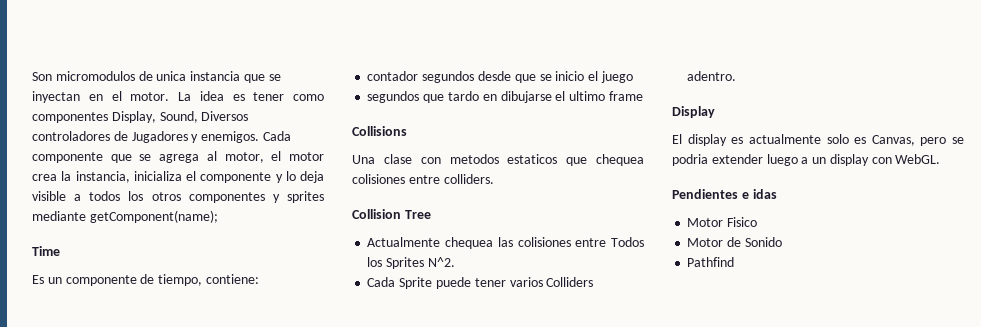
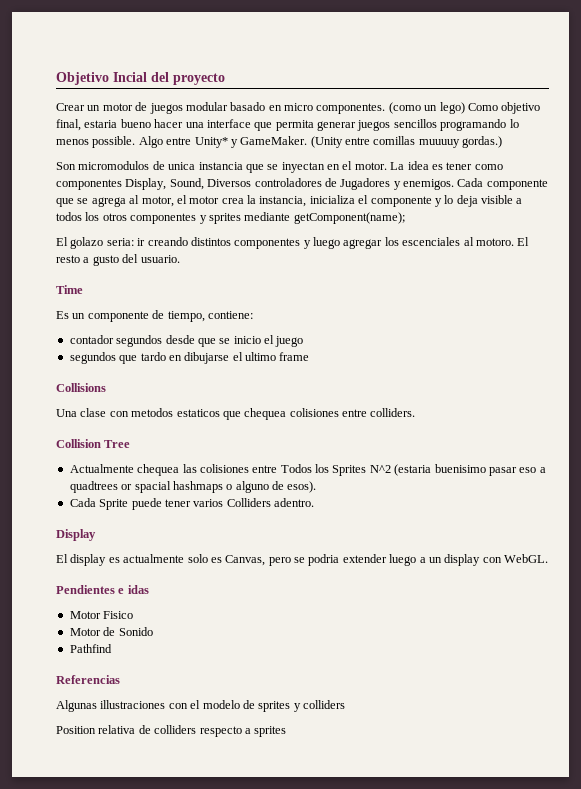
+ Objetivo Incial del proyecto
+ Crear un motor de juegos modular basado en micro componentes. (como un lego) Como objetivo final, estaria bueno hacer una interface que permita generar juegos sencillos programando lo menos possible. Algo entre Unity* y GameMaker. (Unity entre comillas muuuuy gordas.)
+ El golazo seria: ir creando distintos componentes y luego agregar los escenciales al motoro. El resto a gusto del usuario.
- Actualmente chequea las colisiones entre Todos los Sprites N^2.
+ Actualmente chequea las colisiones entre Todos los Sprites N^2 (estaria buenisimo pasar eso a quadtrees or spacial hashmaps o alguno de esos).
+ Referencias
+ Algunas illustraciones con el modelo de sprites y colliders
+ Position relativa de colliders respecto a sprites

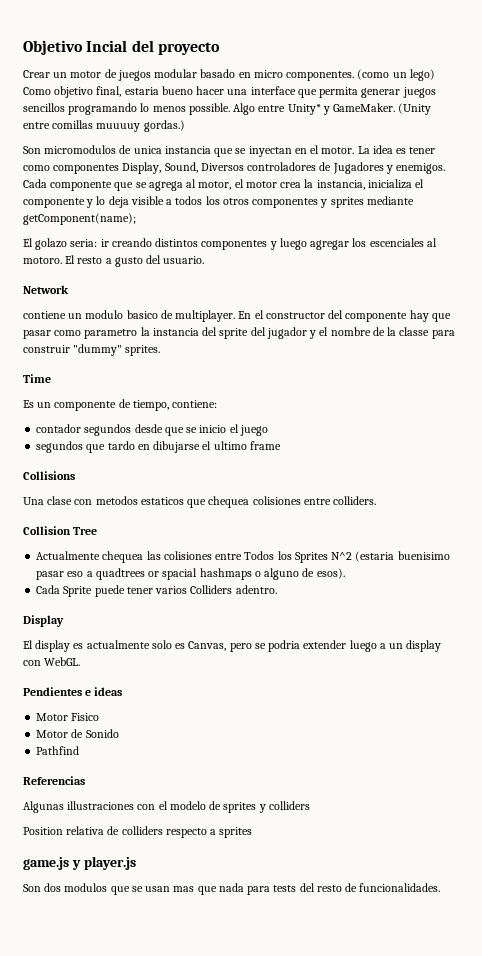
+ Network
+ contiene un modulo basico de multiplayer. En el constructor del componente hay que pasar como parametro la instancia del sprite del jugador y el nombre de la classe para construir "dummy" sprites.
- Pendientes e idas
+ Pendientes e ideas
+ game.js y player.js
+ Son dos modulos que se usan mas que nada para tests del resto de funcionalidades.

